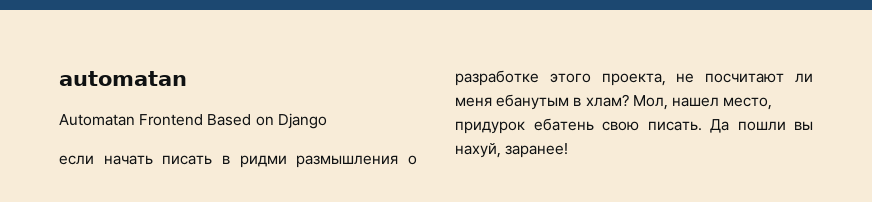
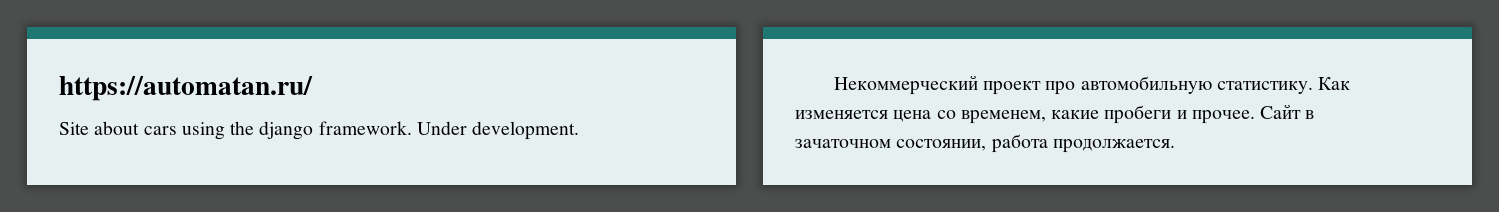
- automatan
- Automatan Frontend Based on Django
- если начать писать в ридми размышления о разработке этого проекта, не посчитают ли меня ебанутым в хлам? Мол, нашел место, придурок ебатень свою писать. Да пошли вы нахуй, заранее!
+ https://automatan.ru/
+ Site about cars using the django framework. Under development.
+ Некоммерческий проект про автомобильную статистику. Как изменяется цена со временем, какие пробеги и прочее. Сайт в зачаточном состоянии, работа продолжается.

